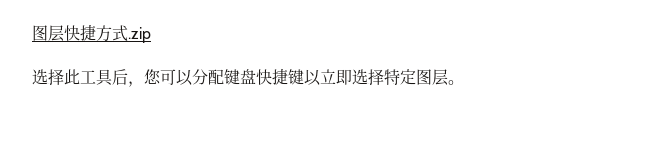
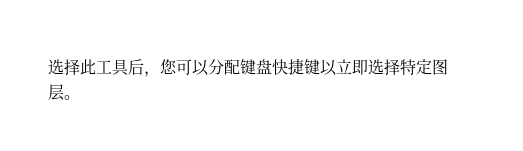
- 图层快捷方式.zip

